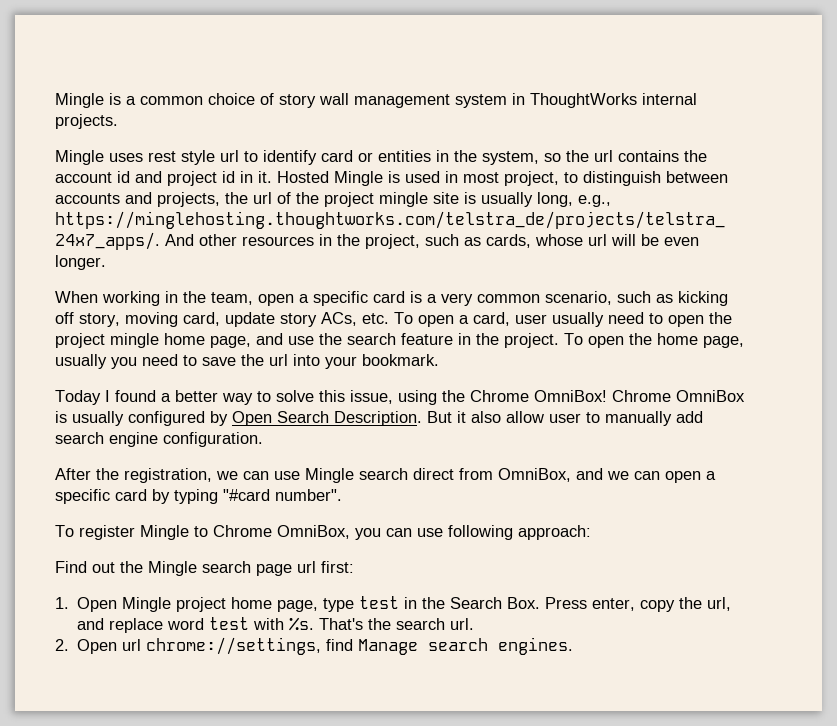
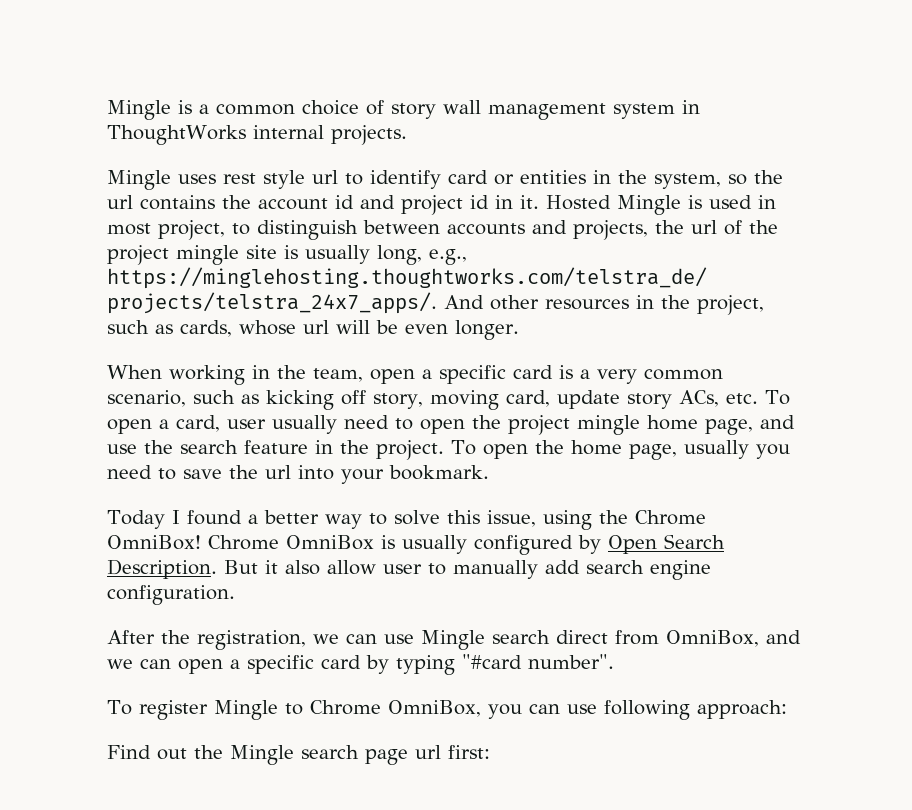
- 1. Open Mingle project home page, type test in the Search Box. Press enter, copy the url, and replace word test with %s. That's the search url.
- 2. Open url chrome://settings, find Manage search engines.

